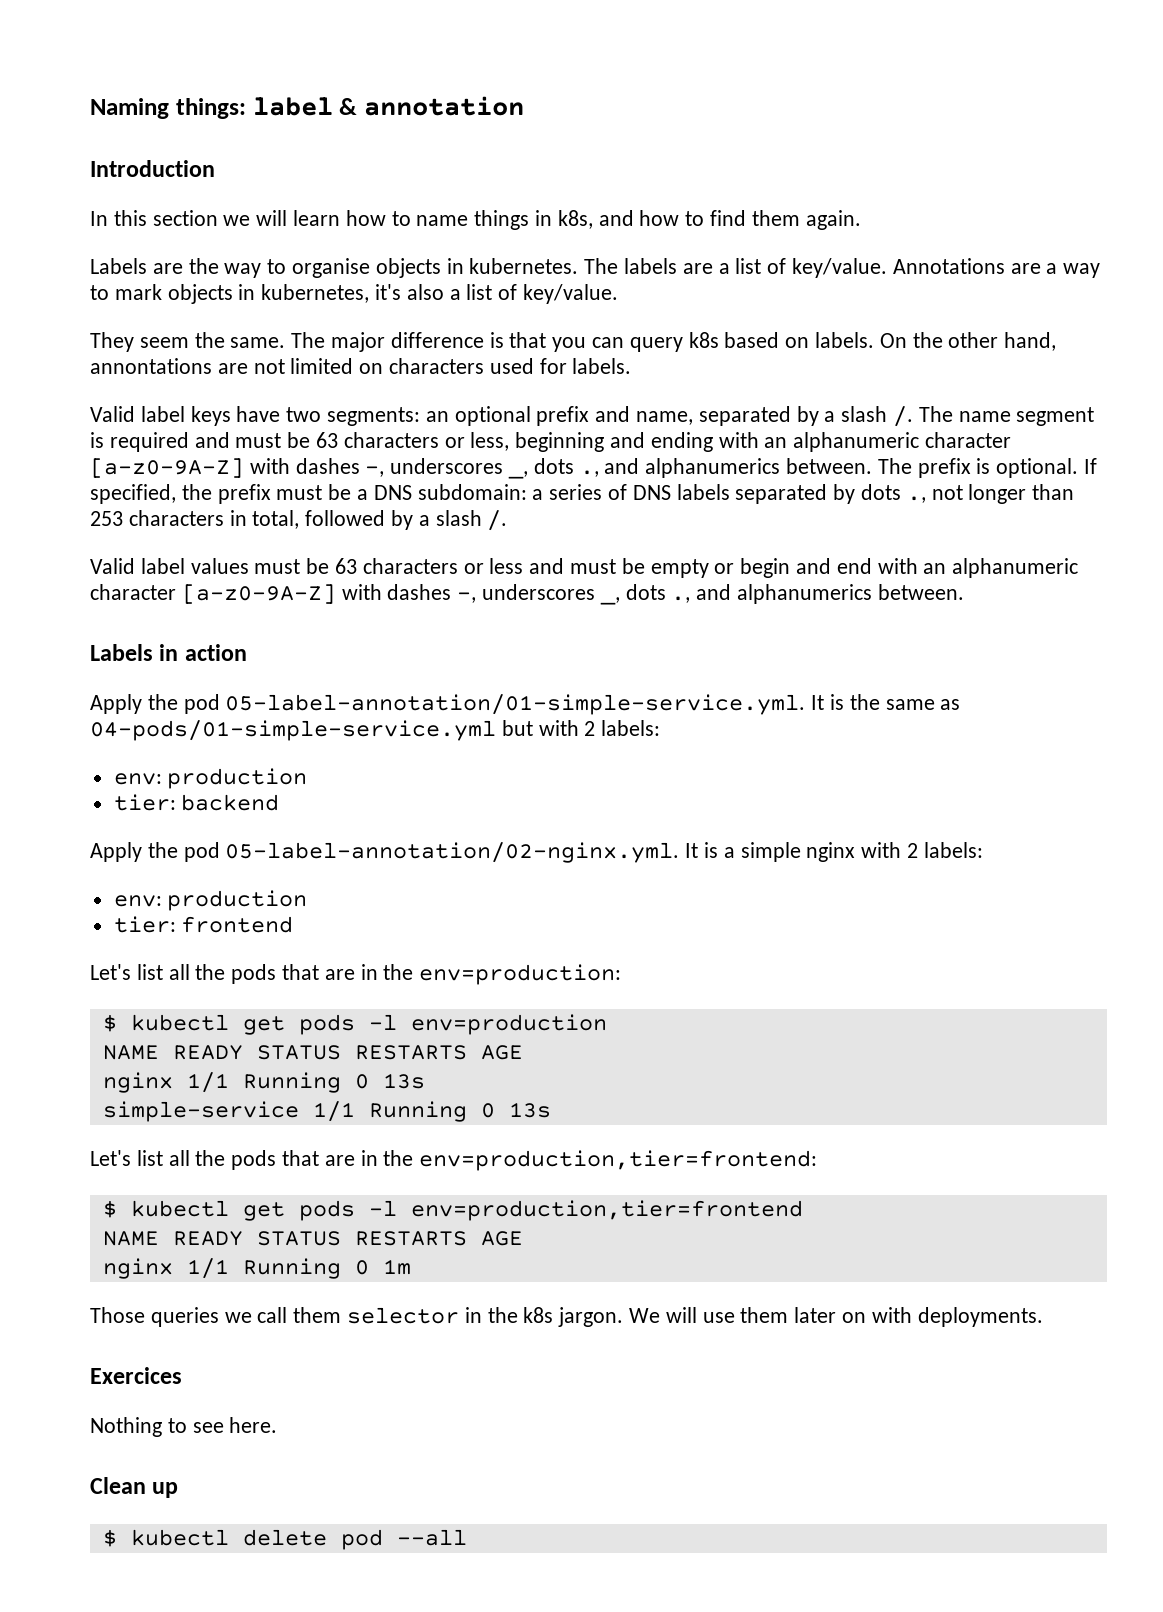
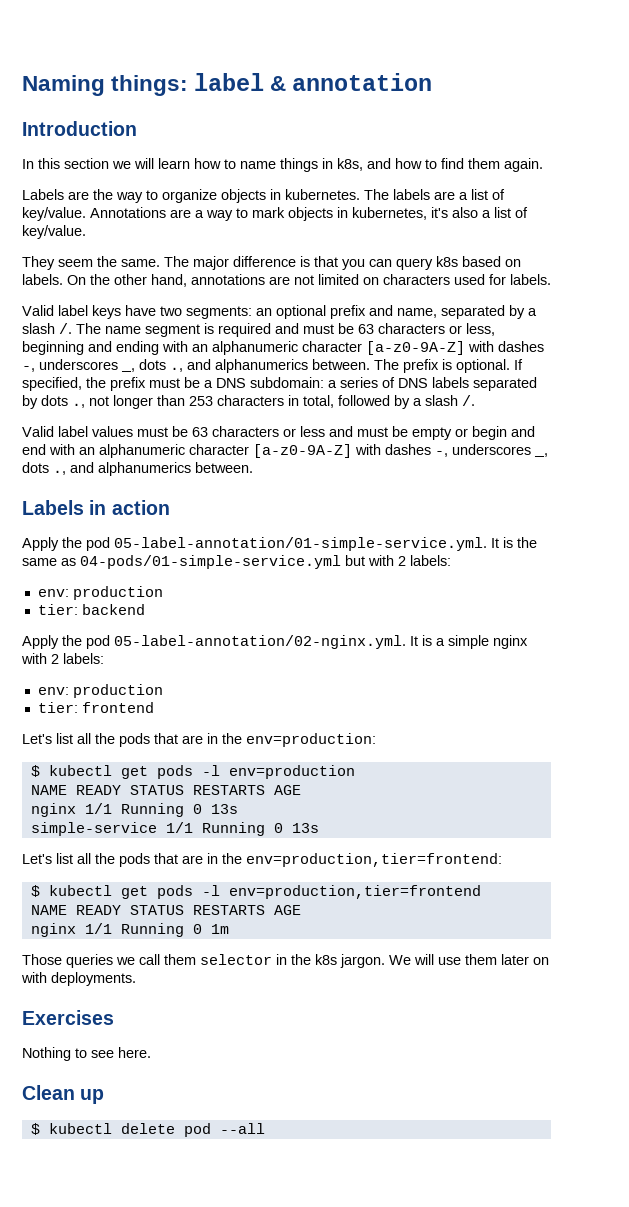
- Labels are the way to organise objects in kubernetes.
+ Labels are the way to organize objects in kubernetes.
- On the other hand, annontations are not limited on characters used for labels.
+ On the other hand, annotations are not limited on characters used for labels.
- Exercices
+ Exercises

